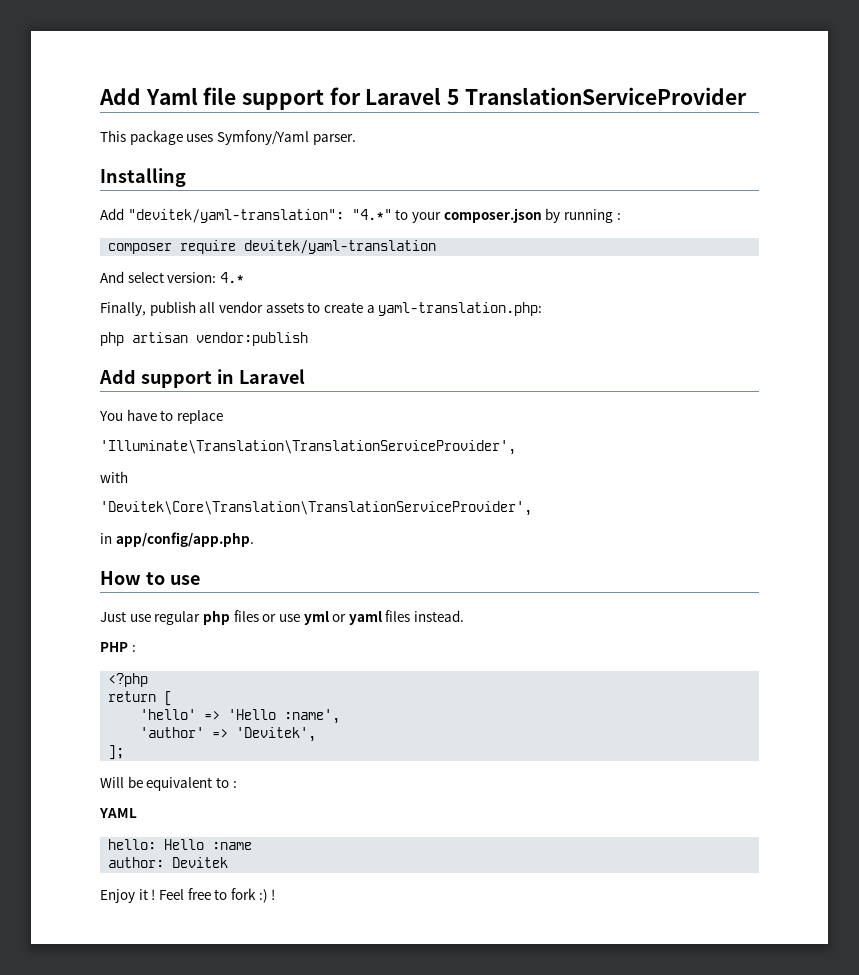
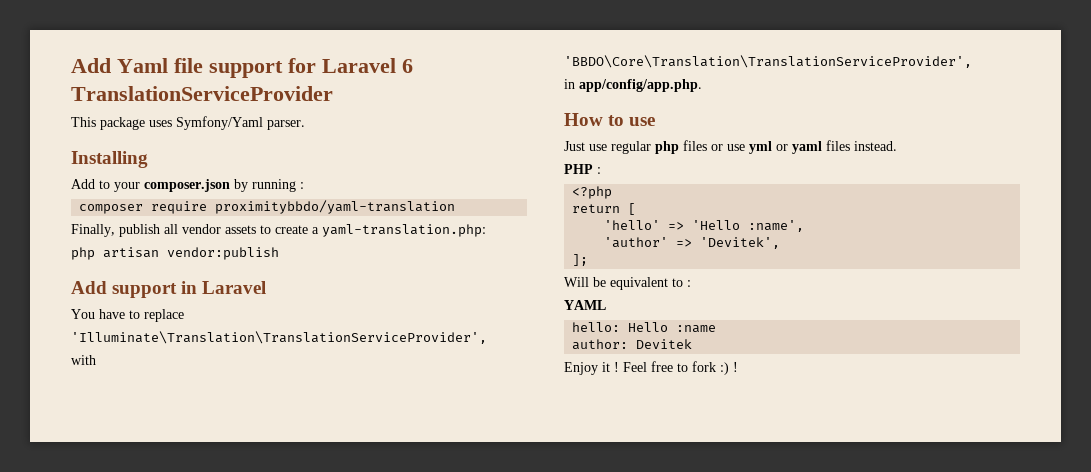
- Add Yaml file support for Laravel 5 TranslationServiceProvider
+ Add Yaml file support for Laravel 6 TranslationServiceProvider
- Add "devitek/yaml-translation": "4.*" to your composer.json by running :
+ Add to your composer.json by running :
- composer require devitek/yaml-translation
- And select version: 4.*
+ composer require proximitybbdo/yaml-translation
- 'Devitek\Core\Translation\TranslationServiceProvider',
+ 'BBDO\Core\Translation\TranslationServiceProvider',

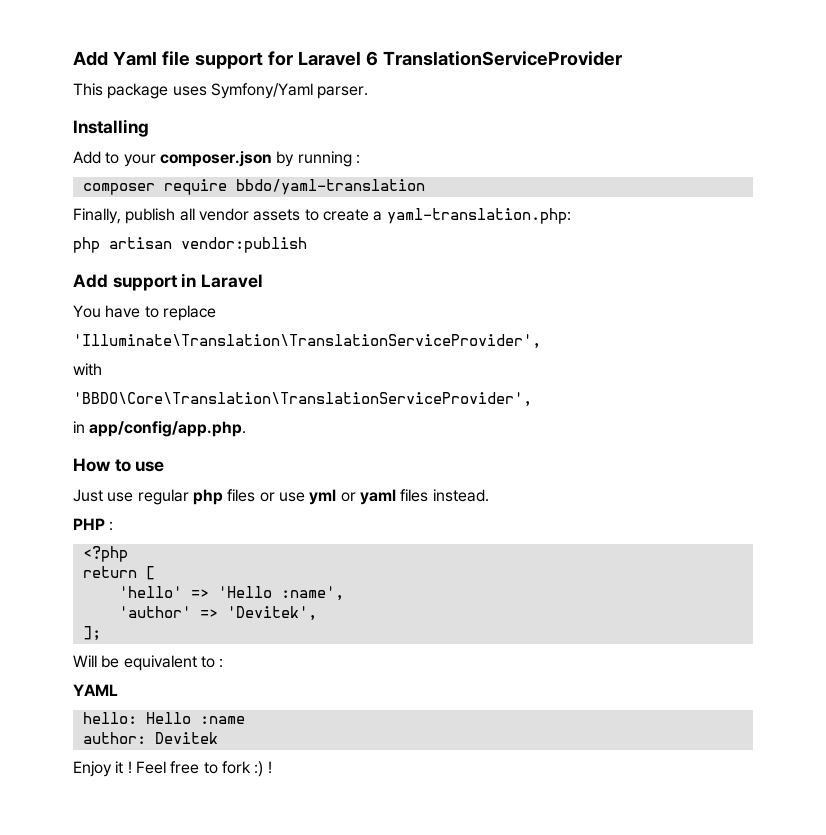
- composer require proximitybbdo/yaml-translation
+ composer require bbdo/yaml-translation

